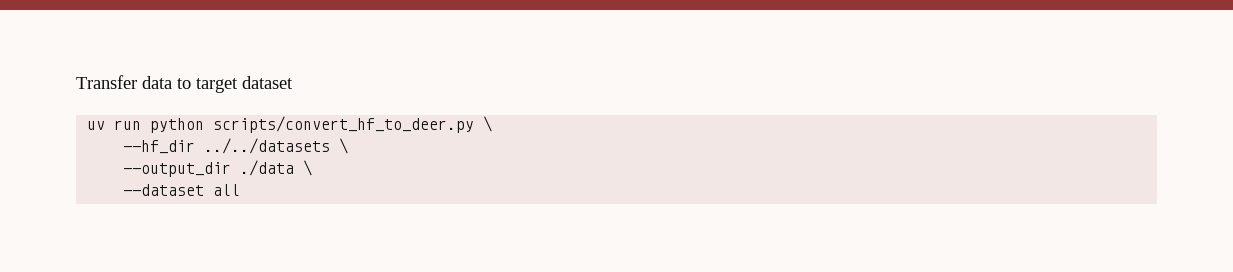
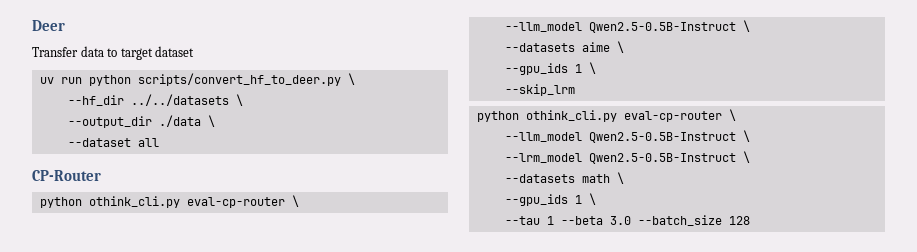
+ Deer
+ CP-Router
+ python othink_cli.py eval-cp-router \
+ --llm_model Qwen2.5-0.5B-Instruct \
+ --datasets aime \
+ --gpu_ids 1 \
+ --skip_lrm
+ python othink_cli.py eval-cp-router \
+ --llm_model Qwen2.5-0.5B-Instruct \
+ --lrm_model Qwen2.5-0.5B-Instruct \
+ --datasets math \
+ --gpu_ids 1 \
+ --tau 1 --beta 3.0 --batch_size 128

